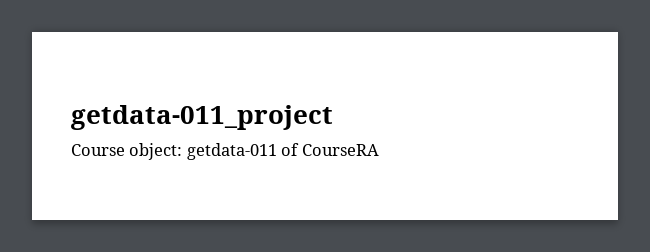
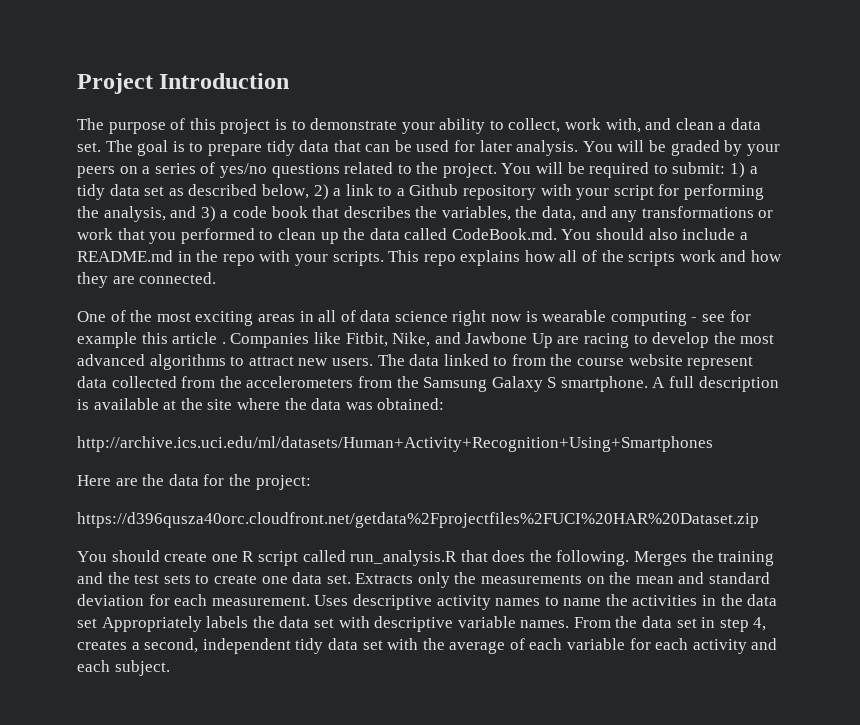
- getdata-011_project
- Course object: getdata-011 of CourseRA
+ Project Introduction
+ The purpose of this project is to demonstrate your ability to collect, work with, and clean a data set. The goal is to prepare tidy data that can be used for later analysis. You will be graded by your peers on a series of yes/no questions related to the project. You will be required to submit: 1) a tidy data set as described below, 2) a link to a Github repository with your script for performing the analysis, and 3) a code book that describes the variables, the data, and any transformations or work that you performed to clean up the data called CodeBook.md. You should also include a README.md in the repo with your scripts. This repo explains how all of the scripts work and how they are connected.
+ One of the most exciting areas in all of data science right now is wearable computing - see for example this article . Companies like Fitbit, Nike, and Jawbone Up are racing to develop the most advanced algorithms to attract new users. The data linked to from the course website represent data collected from the accelerometers from the Samsung Galaxy S smartphone. A full description is available at the site where the data was obtained:
+ http://archive.ics.uci.edu/ml/datasets/Human+Activity+Recognition+Using+Smartphones
+ Here are the data for the project:
+ https://d396qusza40orc.cloudfront.net/getdata%2Fprojectfiles%2FUCI%20HAR%20Dataset.zip
+ You should create one R script called run_analysis.R that does the following. Merges the training and the test sets to create one data set. Extracts only the measurements on the mean and standard deviation for each measurement. Uses descriptive activity names to name the activities in the data set Appropriately labels the data set with descriptive variable names. From the data set in step 4, creates a second, independent tidy data set with the average of each variable for each activity and each subject.

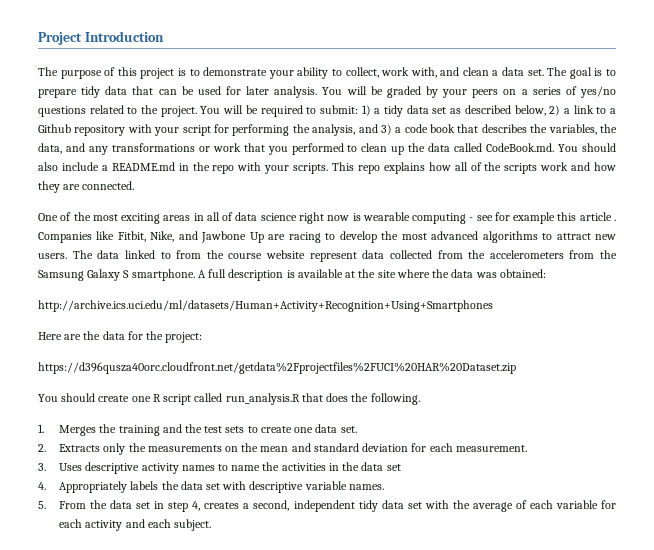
- You should create one R script called run_analysis.R that does the following. Merges the training and the test sets to create one data set. Extracts only the measurements on the mean and standard deviation for each measurement. Uses descriptive activity names to name the activities in the data set Appropriately labels the data set with descriptive variable names. From the data set in step 4, creates a second, independent tidy data set with the average of each variable for each activity and each subject.
+ You should create one R script called run_analysis.R that does the following.
+ 1. Merges the training and the test sets to create one data set.
+ 2. Extracts only the measurements on the mean and standard deviation for each measurement.
+ 3. Uses descriptive activity names to name the activities in the data set
+ 4. Appropriately labels the data set with descriptive variable names.
+ 5. From the data set in step 4, creates a second, independent tidy data set with the average of each variable for each activity and each subject.

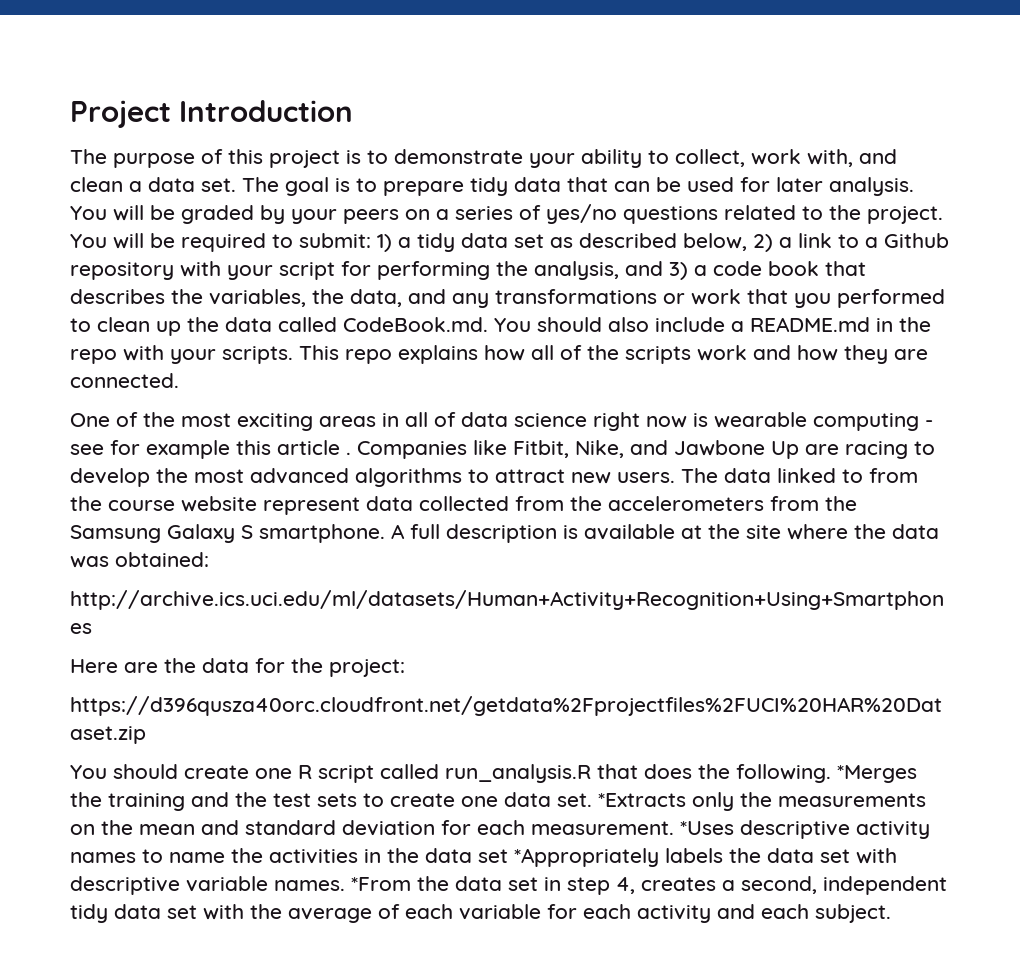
- You should create one R script called run_analysis.R that does the following.
- 1. Merges the training and the test sets to create one data set.
- 2. Extracts only the measurements on the mean and standard deviation for each measurement.
- 3. Uses descriptive activity names to name the activities in the data set
- 4. Appropriately labels the data set with descriptive variable names.
- 5. From the data set in step 4, creates a second, independent tidy data set with the average of each variable for each activity and each subject.
+ You should create one R script called run_analysis.R that does the following. *Merges the training and the test sets to create one data set. *Extracts only the measurements on the mean and standard deviation for each measurement. *Uses descriptive activity names to name the activities in the data set *Appropriately labels the data set with descriptive variable names. *From the data set in step 4, creates a second, independent tidy data set with the average of each variable for each activity and each subject.

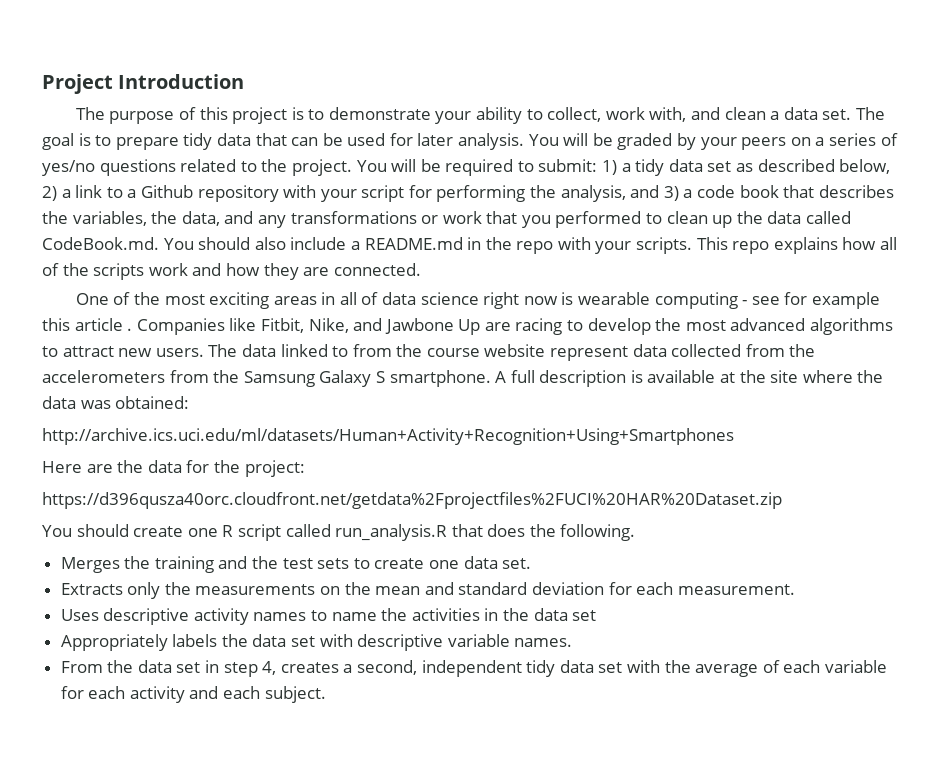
- You should create one R script called run_analysis.R that does the following. *Merges the training and the test sets to create one data set. *Extracts only the measurements on the mean and standard deviation for each measurement. *Uses descriptive activity names to name the activities in the data set *Appropriately labels the data set with descriptive variable names. *From the data set in step 4, creates a second, independent tidy data set with the average of each variable for each activity and each subject.
+ You should create one R script called run_analysis.R that does the following.
+ Merges the training and the test sets to create one data set.
+ Extracts only the measurements on the mean and standard deviation for each measurement.
+ Uses descriptive activity names to name the activities in the data set
+ Appropriately labels the data set with descriptive variable names.
+ From the data set in step 4, creates a second, independent tidy data set with the average of each variable for each activity and each subject.

